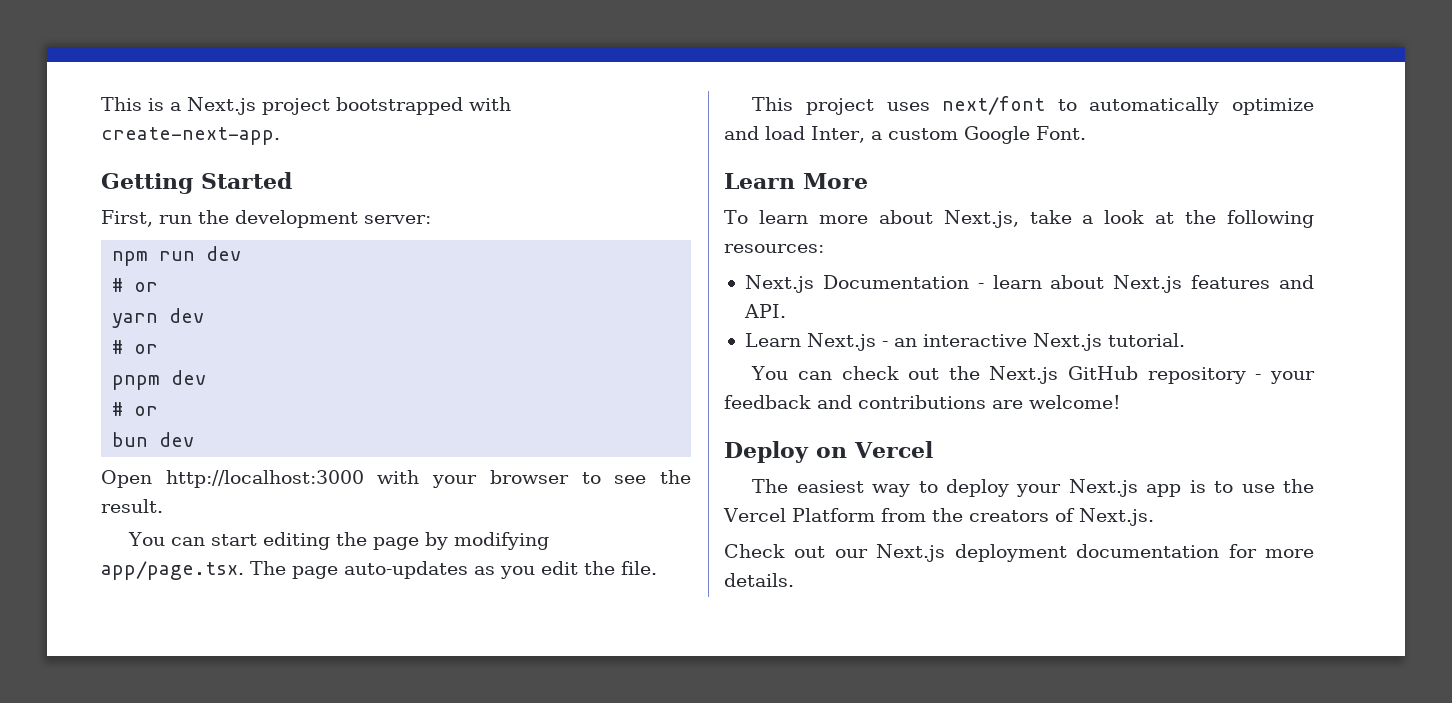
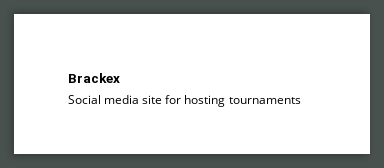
- This is a Next.js project bootstrapped with create-next-app.
- Getting Started
- First, run the development server:
- npm run dev
- # or
- yarn dev
- # or
- pnpm dev
- # or
- bun dev
- Open http://localhost:3000 with your browser to see the result.
- You can start editing the page by modifying app/page.tsx. The page auto-updates as you edit the file.
- This project uses next/font to automatically optimize and load Inter, a custom Google Font.
- Learn More
- To learn more about Next.js, take a look at the following resources:
- Next.js Documentation - learn about Next.js features and API.
- Learn Next.js - an interactive Next.js tutorial.
- You can check out the Next.js GitHub repository - your feedback and contributions are welcome!
- Deploy on Vercel
- The easiest way to deploy your Next.js app is to use the Vercel Platform from the creators of Next.js.
- Check out our Next.js deployment documentation for more details.
+ Brackex
+ Social media site for hosting tournaments

